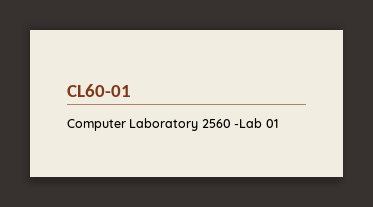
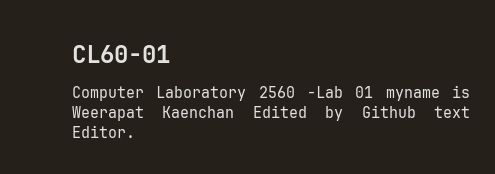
- Computer Laboratory 2560 -Lab 01
+ Computer Laboratory 2560 -Lab 01 myname is Weerapat Kaenchan Edited by Github text Editor.

